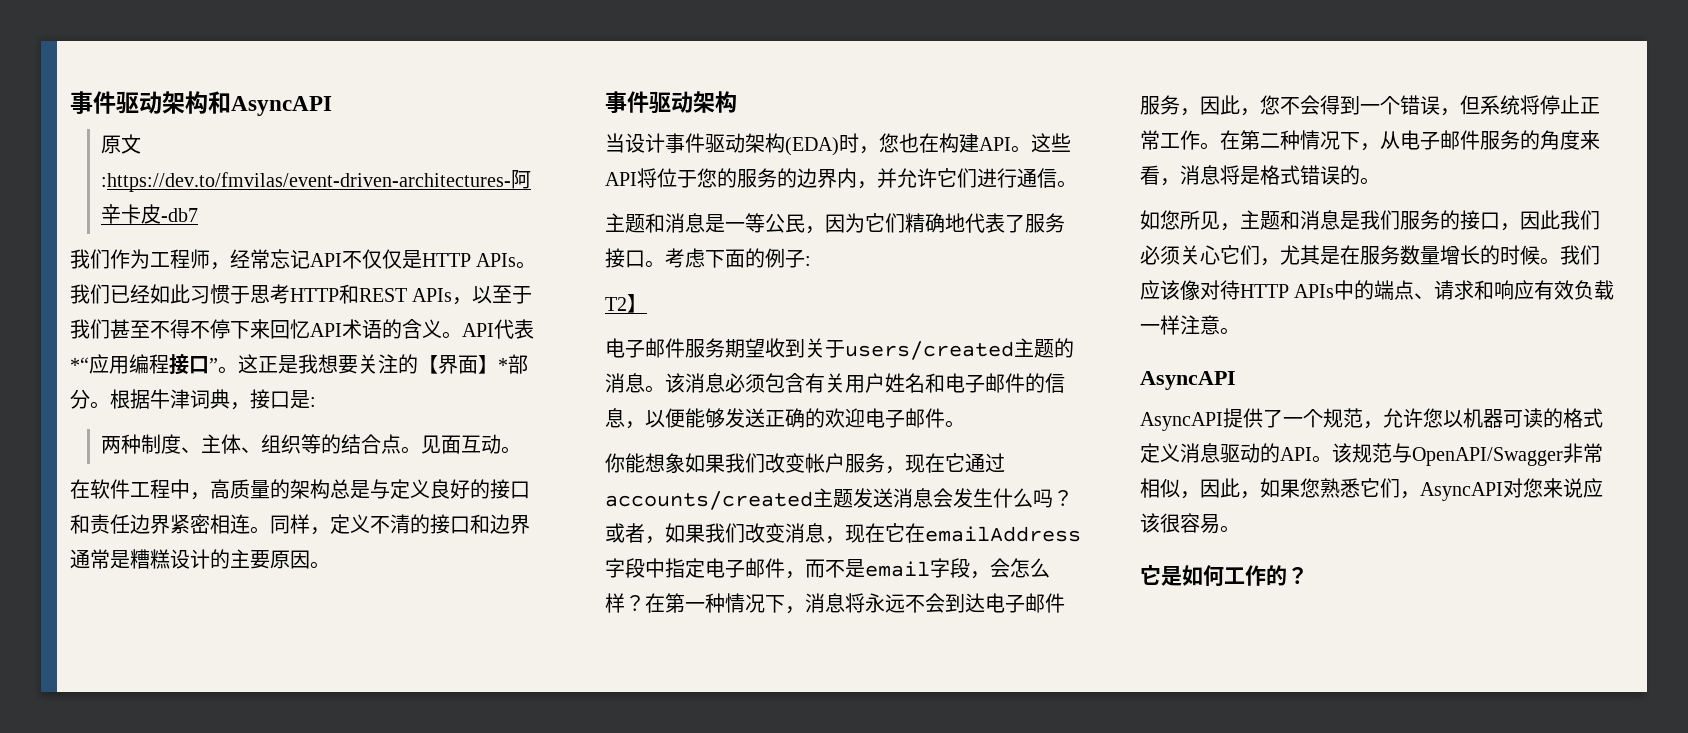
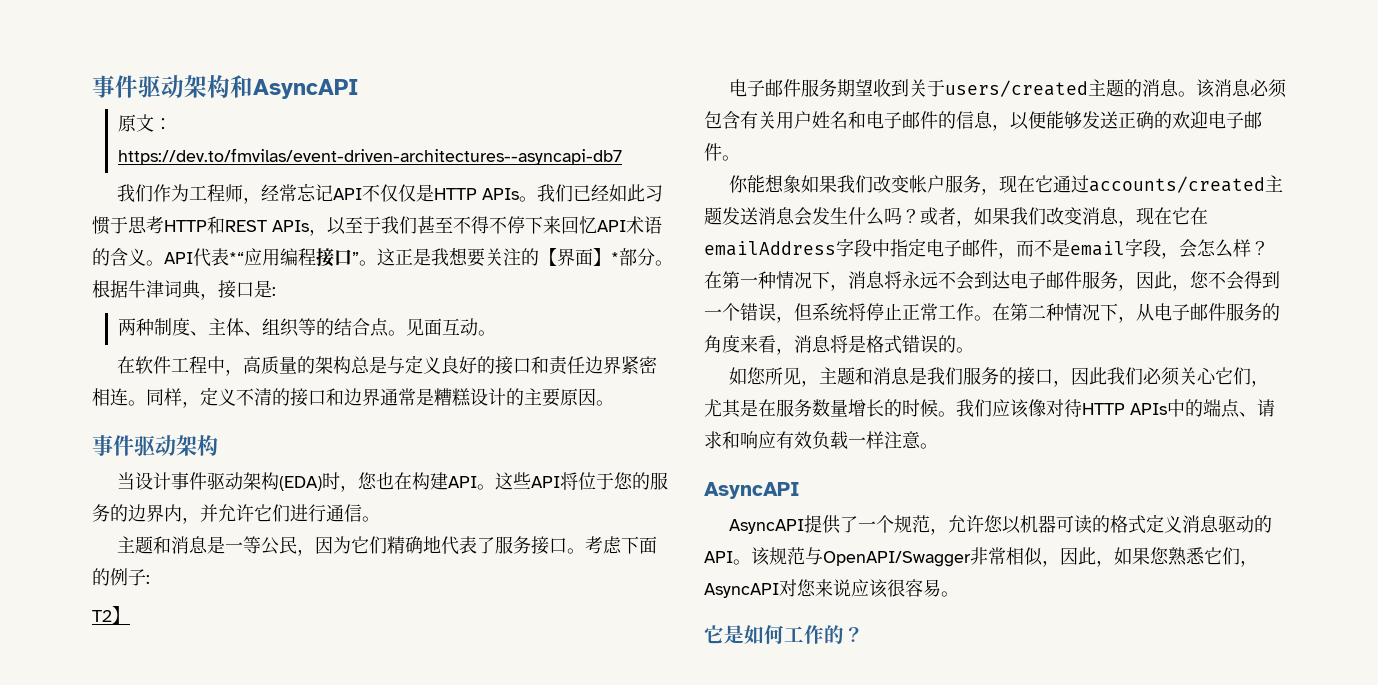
- 原文:https://dev.to/fmvilas/event-driven-architectures-阿辛卡皮-db7
+ 原文：https://dev.to/fmvilas/event-driven-architectures--asyncapi-db7

